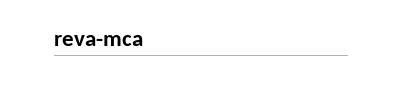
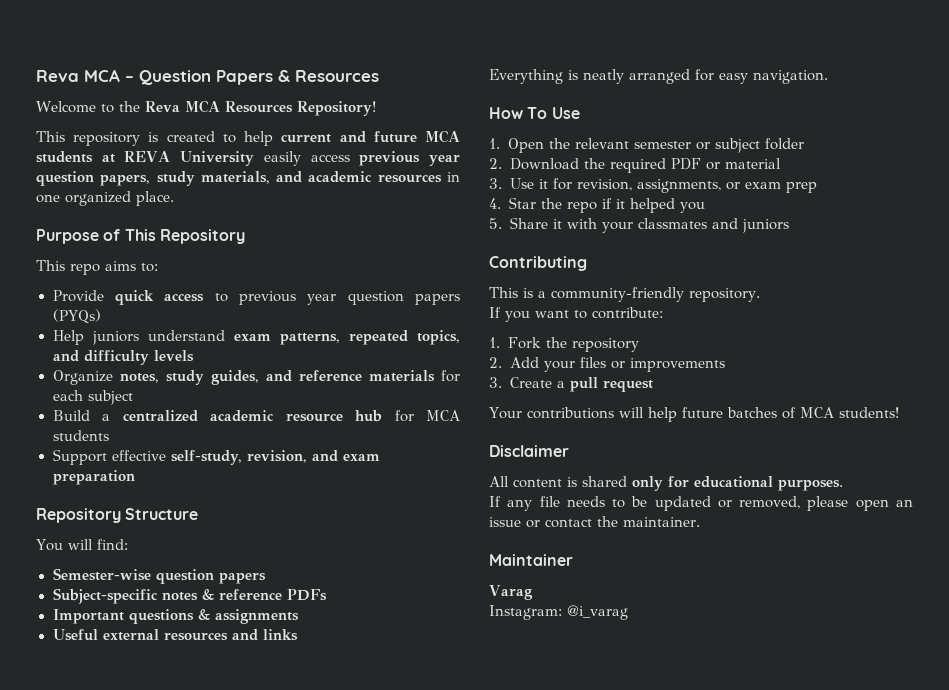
- reva-mca
+ Reva MCA – Question Papers & Resources
+ Welcome to the Reva MCA Resources Repository!
+ This repository is created to help current and future MCA students at REVA University easily access previous year question papers, study materials, and academic resources in one organized place.
+ Purpose of This Repository
+ This repo aims to:
+ Provide quick access to previous year question papers (PYQs)
+ Help juniors understand exam patterns, repeated topics, and difficulty levels
+ Organize notes, study guides, and reference materials for each subject
+ Build a centralized academic resource hub for MCA students
+ Support effective self-study, revision, and exam preparation
+ Repository Structure
+ You will find:
+ Semester-wise question papers
+ Subject-specific notes & reference PDFs
+ Important questions & assignments
+ Useful external resources and links
+ Everything is neatly arranged for easy navigation.
+ How To Use
+ 1. Open the relevant semester or subject folder
+ 2. Download the required PDF or material
+ 3. Use it for revision, assignments, or exam prep
+ 4. Star the repo if it helped you
+ 5. Share it with your classmates and juniors
+ Contributing
+ This is a community-friendly repository.
+ If you want to contribute:
+ 1. Fork the repository
+ 2. Add your files or improvements
+ 3. Create a pull request
+ Your contributions will help future batches of MCA students!
+ Disclaimer
+ All content is shared only for educational purposes.
+ If any file needs to be updated or removed, please open an issue or contact the maintainer.
+ Maintainer
+ Varag
+ Instagram: @i_varag

